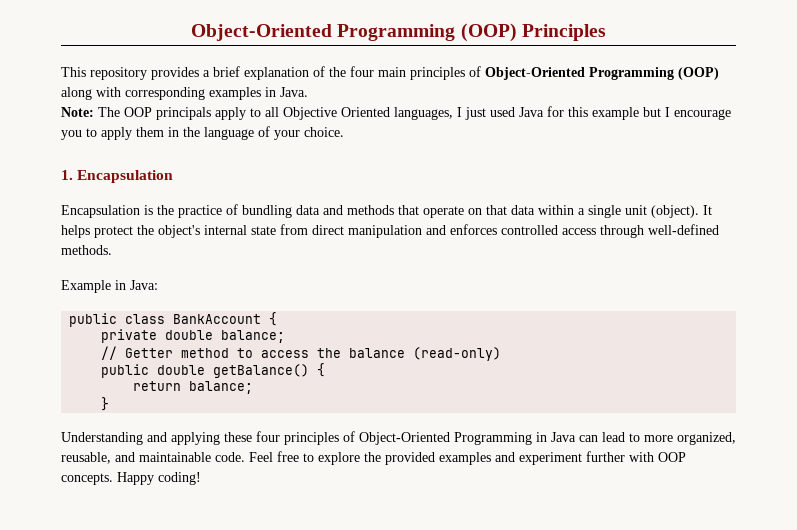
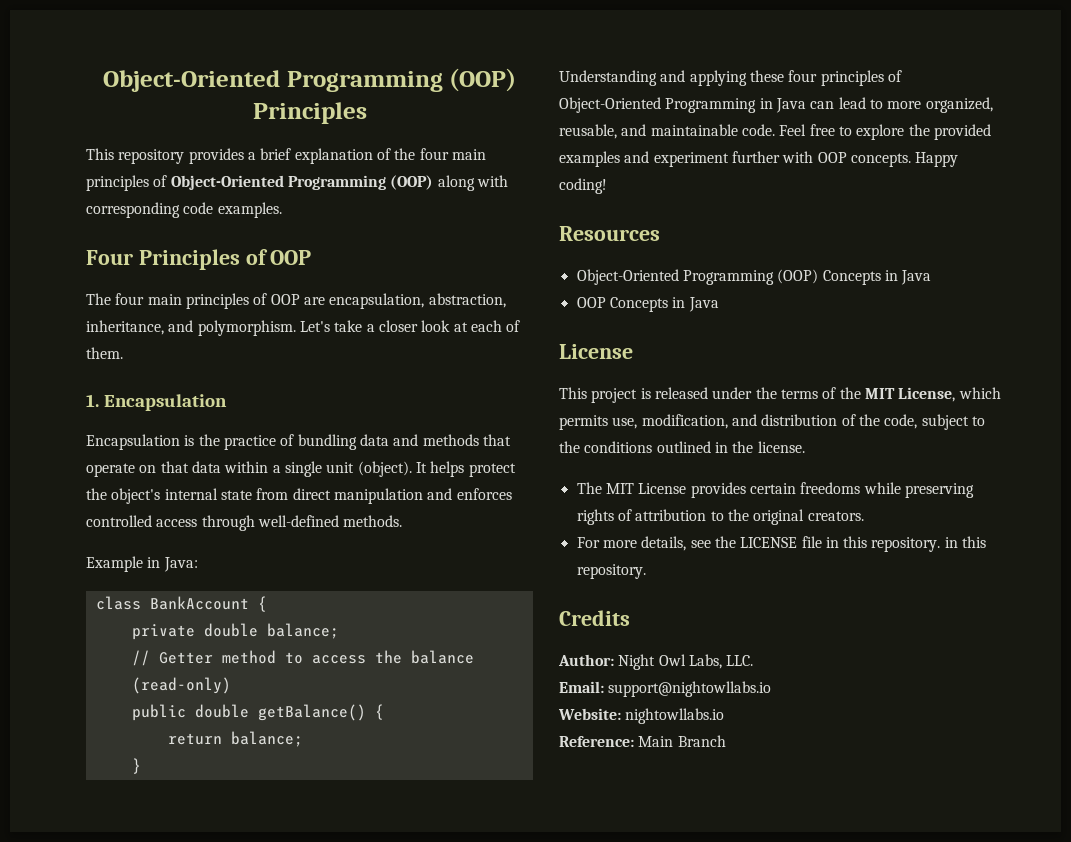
- This repository provides a brief explanation of the four main principles of Object-Oriented Programming (OOP) along with corresponding examples in Java.
- Note: The OOP principals apply to all Objective Oriented languages, I just used Java for this example but I encourage you to apply them in the language of your choice.
+ This repository provides a brief explanation of the four main principles of Object-Oriented Programming (OOP) along with corresponding code examples.
+ Four Principles of OOP
+ The four main principles of OOP are encapsulation, abstraction, inheritance, and polymorphism. Let's take a closer look at each of them.
- public class BankAccount {
+ class BankAccount {
+ Resources
+ Object-Oriented Programming (OOP) Concepts in Java
+ OOP Concepts in Java
+ License
+ This project is released under the terms of the MIT License, which permits use, modification, and distribution of the code, subject to the conditions outlined in the license.
+ The MIT License provides certain freedoms while preserving rights of attribution to the original creators.
+ For more details, see the LICENSE file in this repository. in this repository.
+ Credits
+ Author: Night Owl Labs, LLC.
+ Email: support@nightowllabs.io
+ Website: nightowllabs.io
+ Reference: Main Branch

